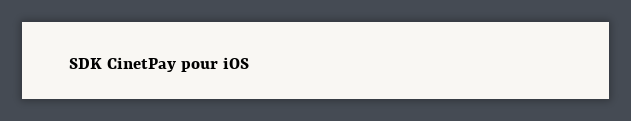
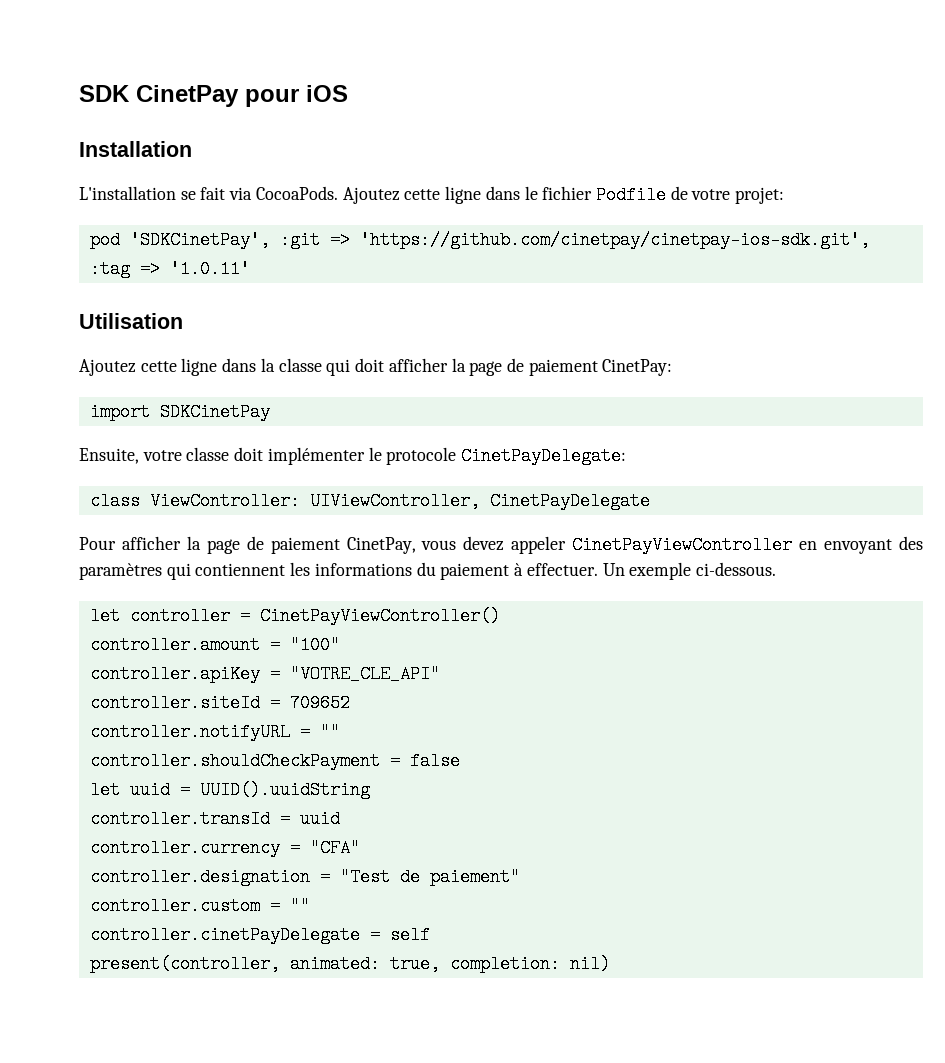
+ Installation
+ L'installation se fait via CocoaPods. Ajoutez cette ligne dans le fichier Podfile de votre projet:
+ pod 'SDKCinetPay', :git => 'https://github.com/cinetpay/cinetpay-ios-sdk.git', :tag => '1.0.11'
+ Utilisation
+ Ajoutez cette ligne dans la classe qui doit afficher la page de paiement CinetPay:
+ import SDKCinetPay
+ Ensuite, votre classe doit implémenter le protocole CinetPayDelegate:
+ class ViewController: UIViewController, CinetPayDelegate
+ Pour afficher la page de paiement CinetPay, vous devez appeler CinetPayViewController en envoyant des paramètres qui contiennent les informations du paiement à effectuer. Un exemple ci-dessous.
+ let controller = CinetPayViewController()
+ controller.amount = "100"
+ controller.apiKey = "VOTRE_CLE_API"
+ controller.siteId = 709652
+ controller.notifyURL = ""
+ controller.shouldCheckPayment = false
+ let uuid = UUID().uuidString
+ controller.transId = uuid
+ controller.currency = "CFA"
+ controller.designation = "Test de paiement"
+ controller.custom = ""
+ controller.cinetPayDelegate = self
+ present(controller, animated: true, completion: nil)

